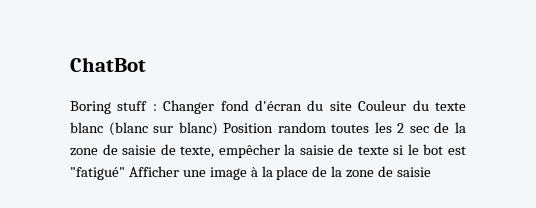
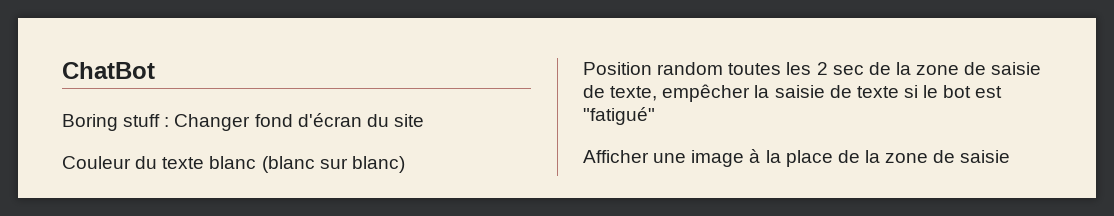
- Boring stuff : Changer fond d'écran du site Couleur du texte blanc (blanc sur blanc) Position random toutes les 2 sec de la zone de saisie de texte, empêcher la saisie de texte si le bot est "fatigué" Afficher une image à la place de la zone de saisie
+ Boring stuff : Changer fond d'écran du site
+ Couleur du texte blanc (blanc sur blanc)
+ Position random toutes les 2 sec de la zone de saisie de texte, empêcher la saisie de texte si le bot est "fatigué"
+ Afficher une image à la place de la zone de saisie

